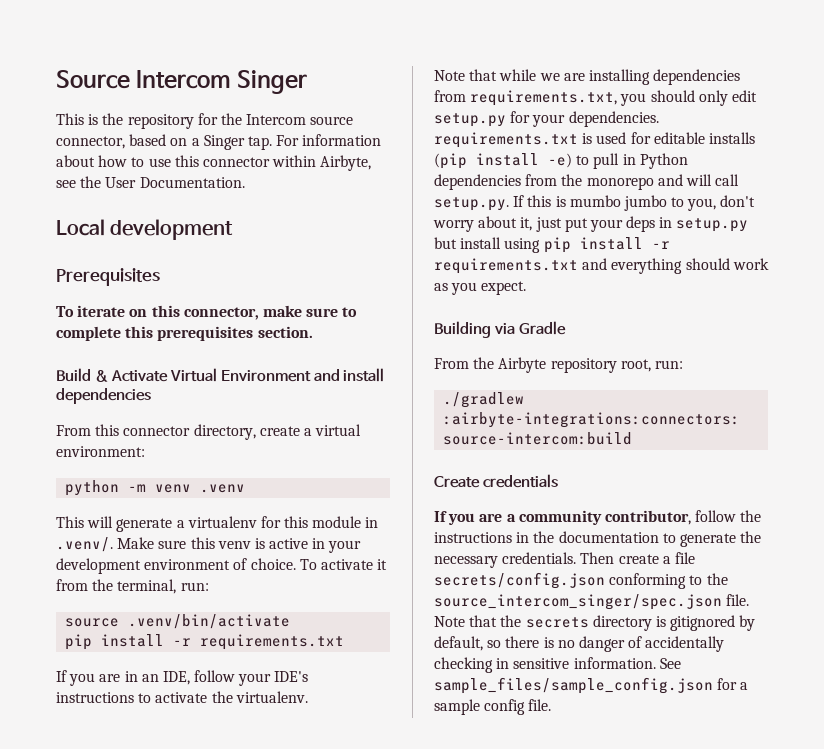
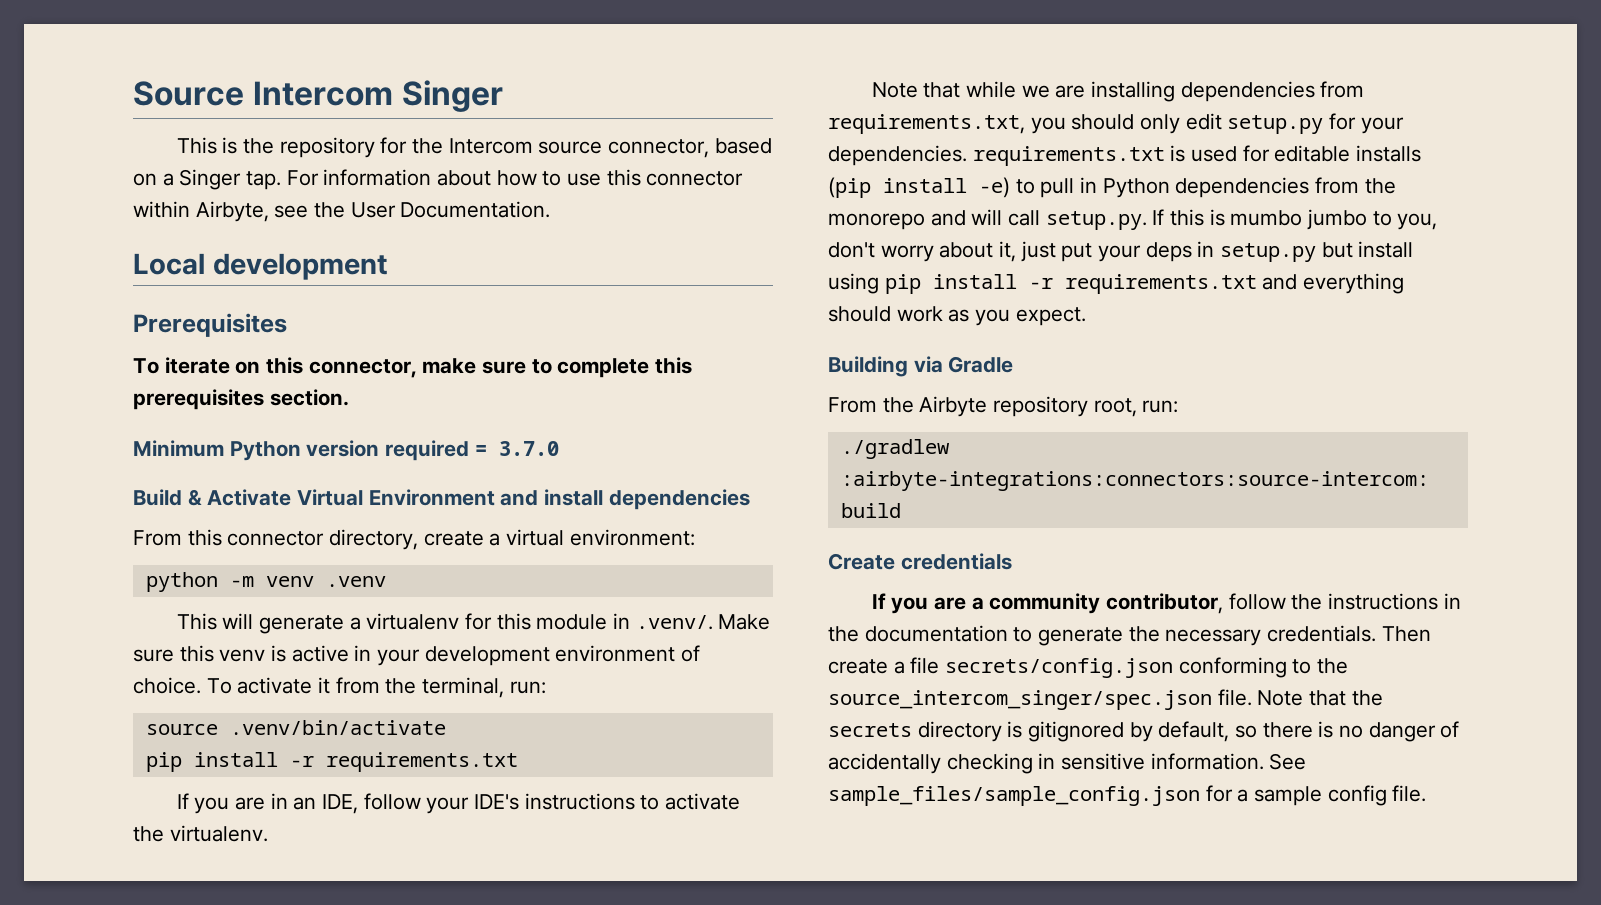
+ Minimum Python version required = 3.7.0

